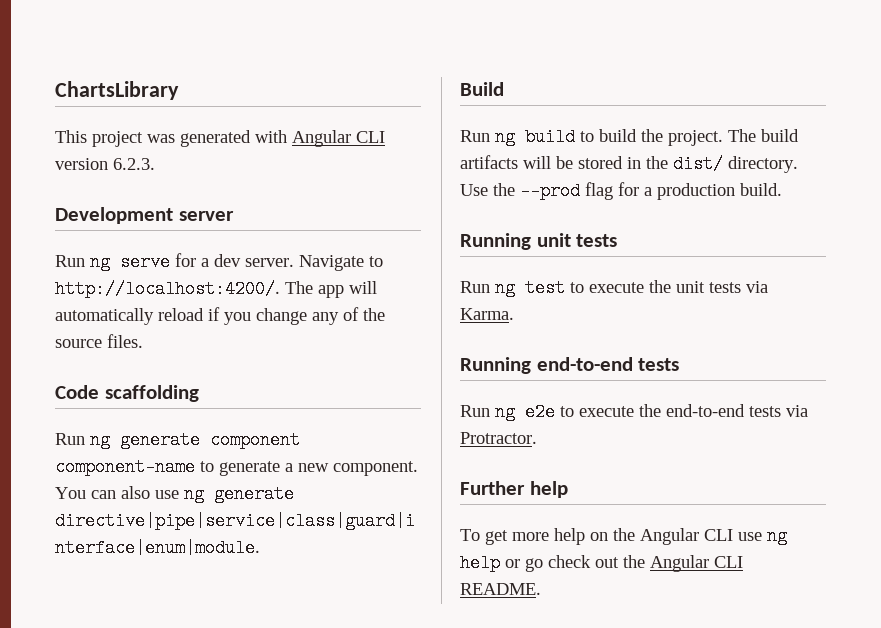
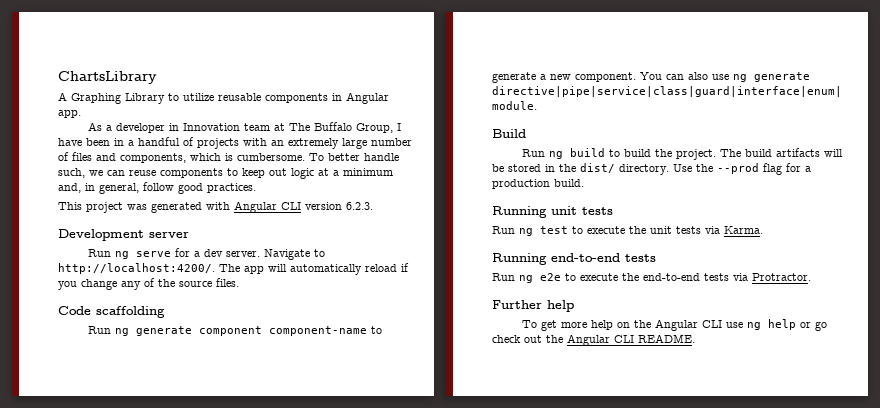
+ A Graphing Library to utilize reusable components in Angular app.
+ As a developer in Innovation team at The Buffalo Group, I have been in a handful of projects with an extremely large number of files and components, which is cumbersome. To better handle such, we can reuse components to keep out logic at a minimum and, in general, follow good practices.

